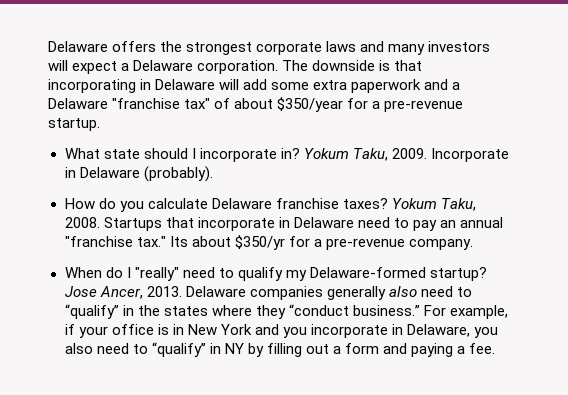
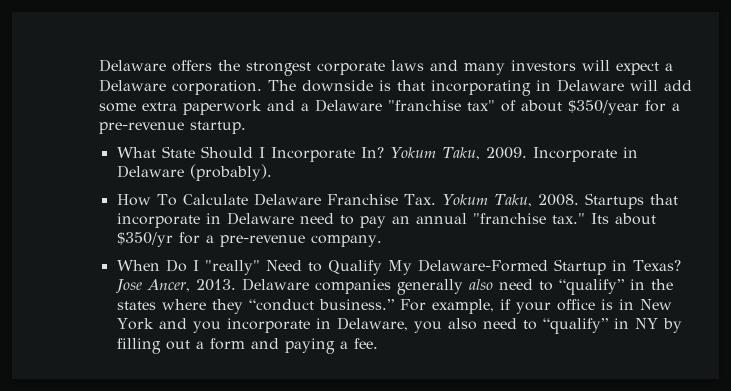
- What state should I incorporate in?
+ What State Should I Incorporate In?
- How do you calculate Delaware franchise taxes? Yokum Taku, 2008.
+ How To Calculate Delaware Franchise Tax. Yokum Taku, 2008.
- When do I "really" need to qualify my Delaware-formed startup?
+ When Do I "really" Need to Qualify My Delaware-Formed Startup in Texas?

